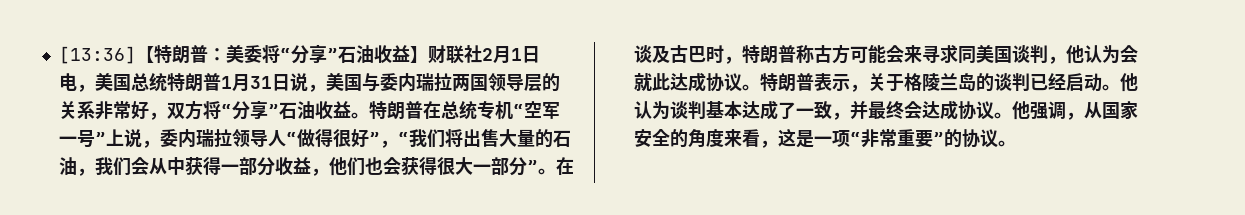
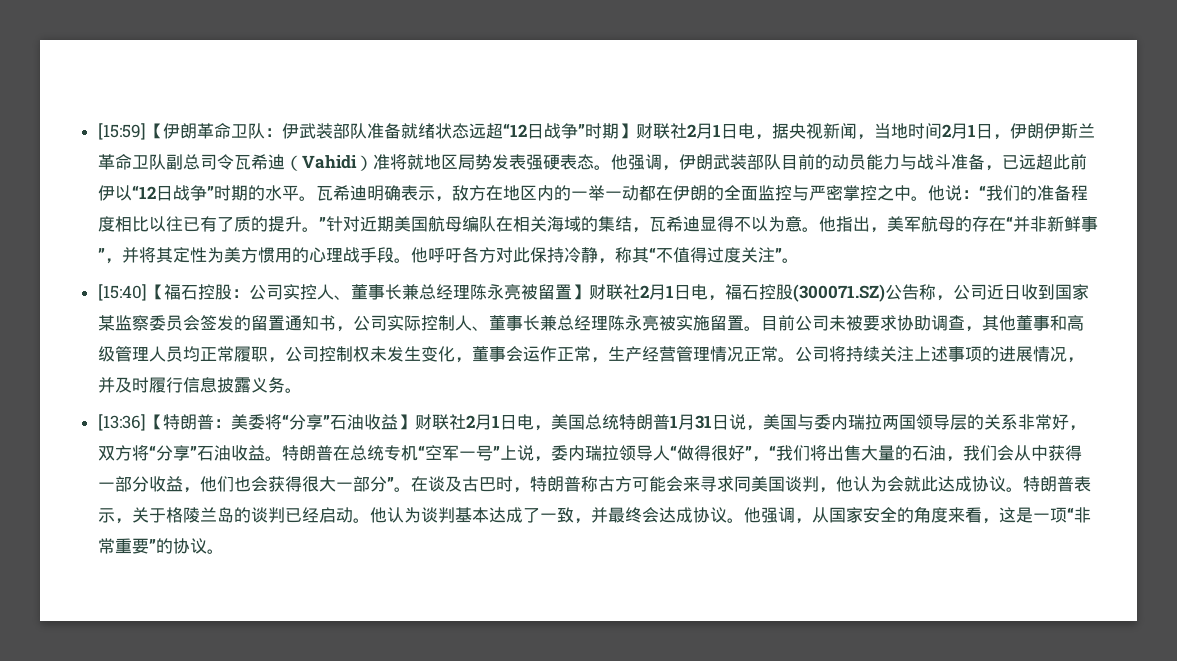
+ [15:59]【伊朗革命卫队：伊武装部队准备就绪状态远超“12日战争”时期】财联社2月1日电，据央视新闻，当地时间2月1日，伊朗伊斯兰革命卫队副总司令瓦希迪（Vahidi）准将就地区局势发表强硬表态。他强调，伊朗武装部队目前的动员能力与战斗准备，已远超此前伊以“12日战争”时期的水平。瓦希迪明确表示，敌方在地区内的一举一动都在伊朗的全面监控与严密掌控之中。他说：“我们的准备程度相比以往已有了质的提升。”针对近期美国航母编队在相关海域的集结，瓦希迪显得不以为意。他指出，美军航母的存在“并非新鲜事”，并将其定性为美方惯用的心理战手段。他呼吁各方对此保持冷静，称其“不值得过度关注”。
+ [15:40]【福石控股：公司实控人、董事长兼总经理陈永亮被留置】财联社2月1日电，福石控股(300071.SZ)公告称，公司近日收到国家某监察委员会签发的留置通知书，公司实际控制人、董事长兼总经理陈永亮被实施留置。目前公司未被要求协助调查，其他董事和高级管理人员均正常履职，公司控制权未发生变化，董事会运作正常，生产经营管理情况正常。公司将持续关注上述事项的进展情况，并及时履行信息披露义务。

